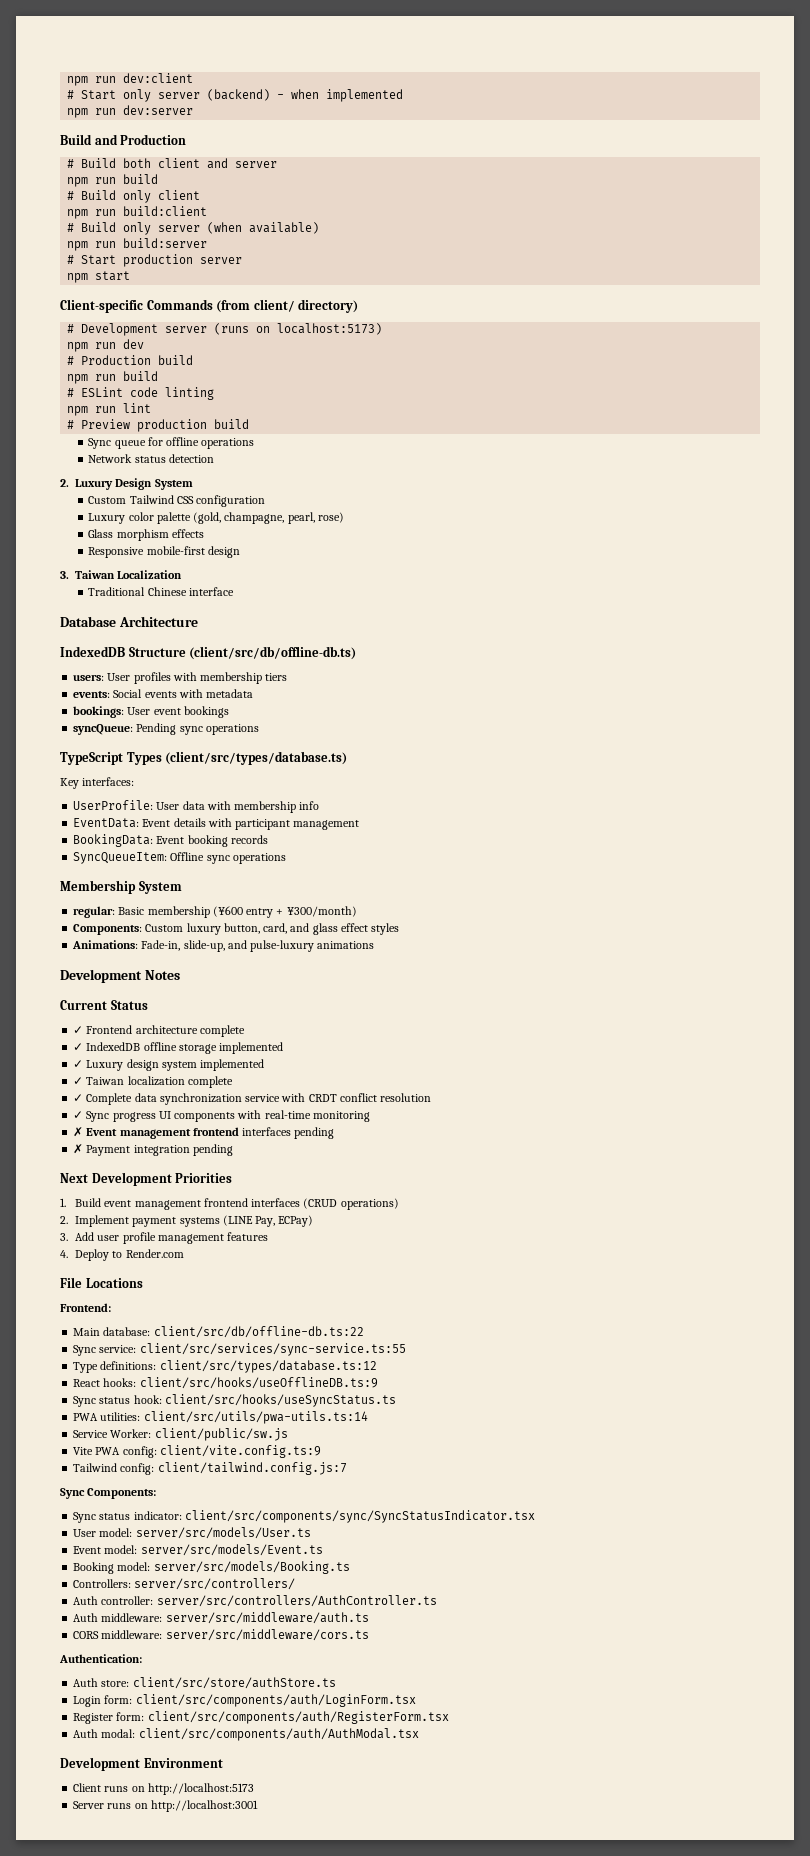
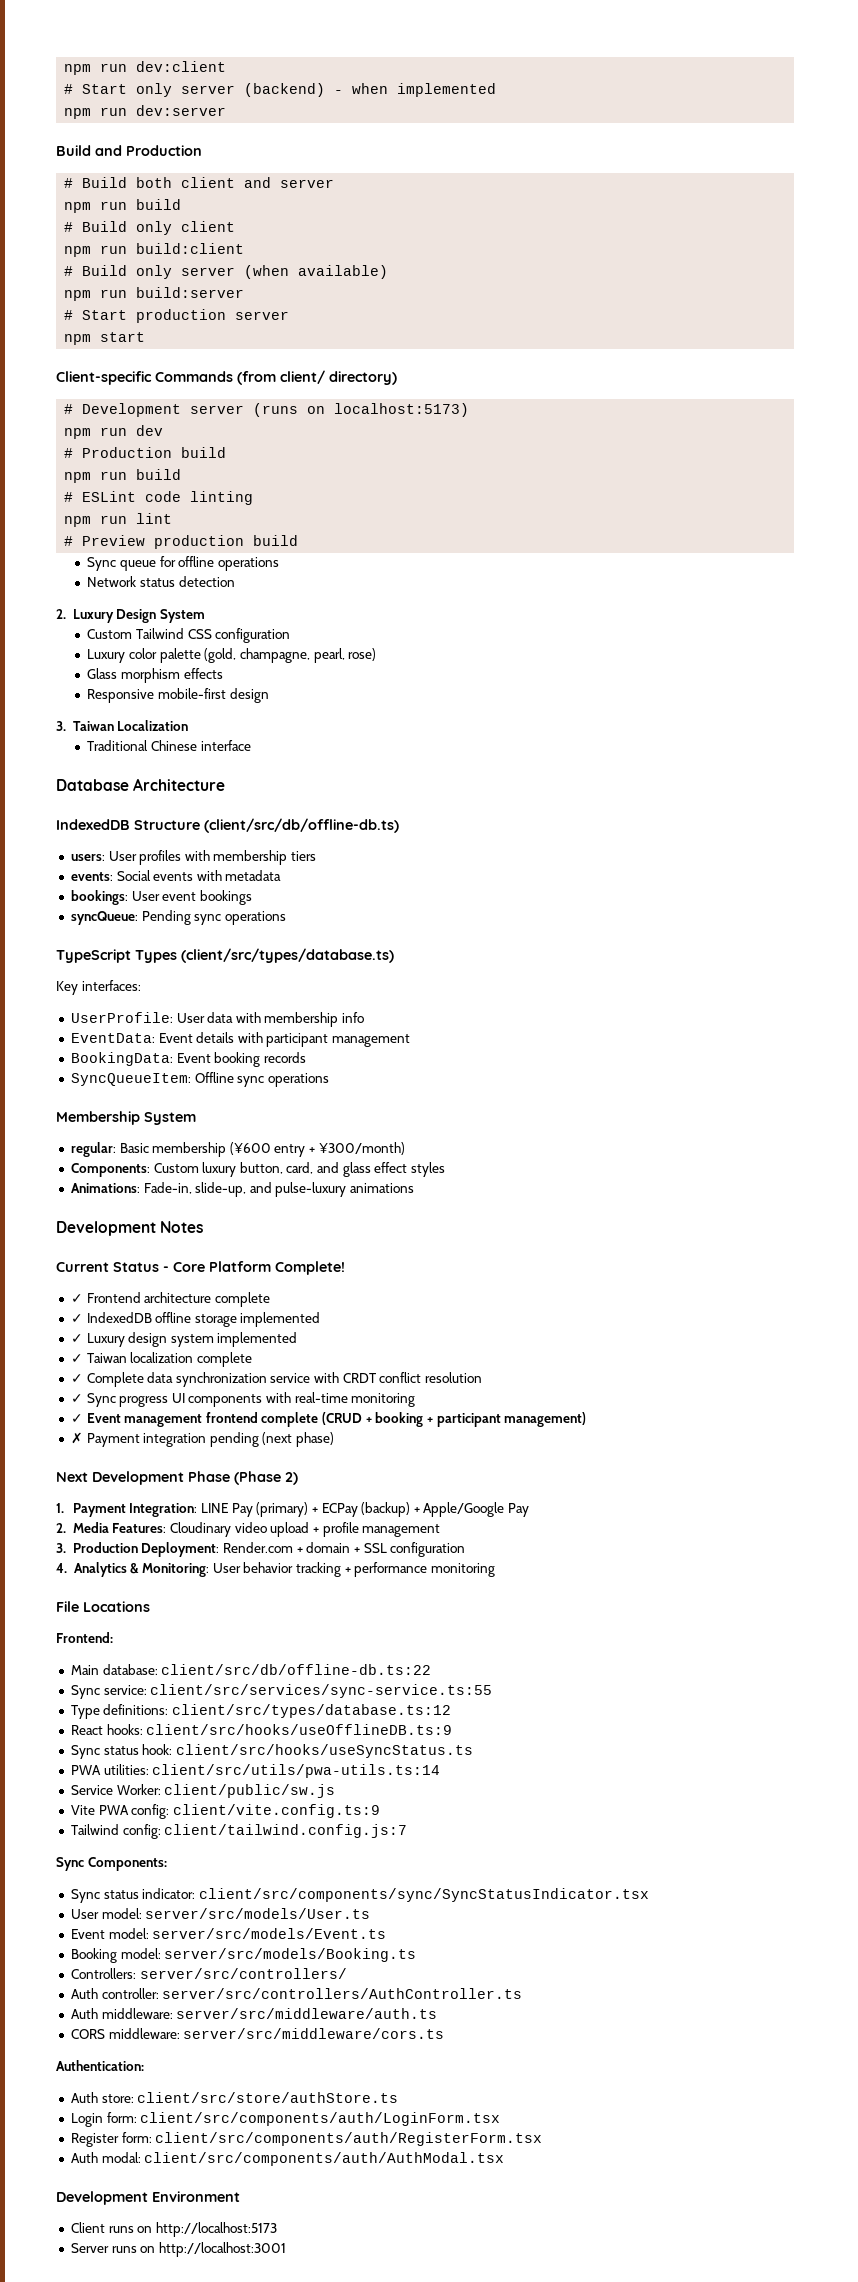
- Current Status
+ Current Status - Core Platform Complete!
- ✗ Event management frontend interfaces pending
+ ✓ Event management frontend complete (CRUD + booking + participant management)
- ✗ Payment integration pending
+ ✗ Payment integration pending (next phase)
- Next Development Priorities
- 1. Build event management frontend interfaces (CRUD operations)
- 2. Implement payment systems (LINE Pay, ECPay)
- 3. Add user profile management features
- 4. Deploy to Render.com
+ Next Development Phase (Phase 2)
+ 1. Payment Integration: LINE Pay (primary) + ECPay (backup) + Apple/Google Pay
+ 2. Media Features: Cloudinary video upload + profile management
+ 3. Production Deployment: Render.com + domain + SSL configuration
+ 4. Analytics & Monitoring: User behavior tracking + performance monitoring

